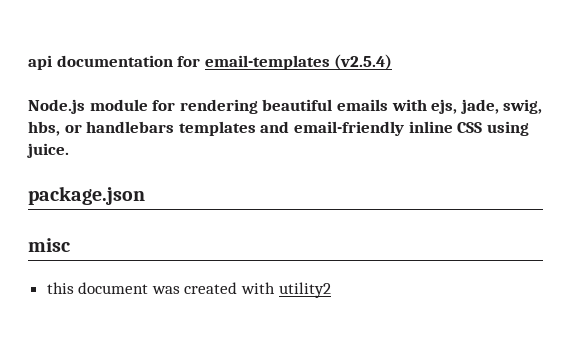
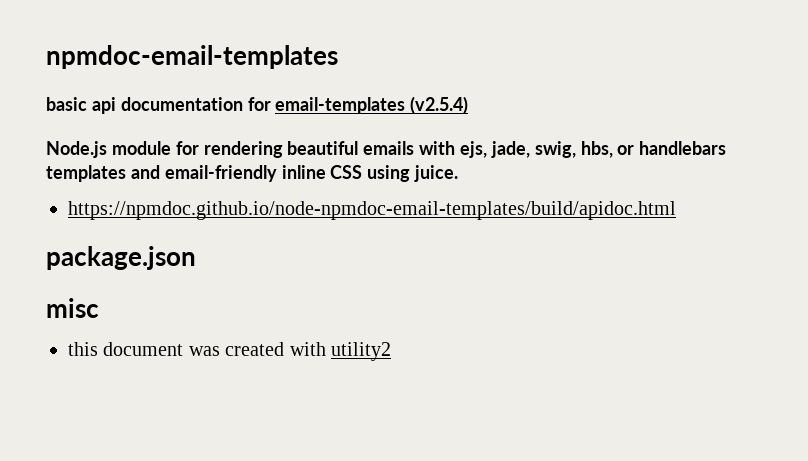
- api documentation for email-templates (v2.5.4)
+ npmdoc-email-templates
+ basic api documentation for email-templates (v2.5.4)
+ https://npmdoc.github.io/node-npmdoc-email-templates/build/apidoc.html

